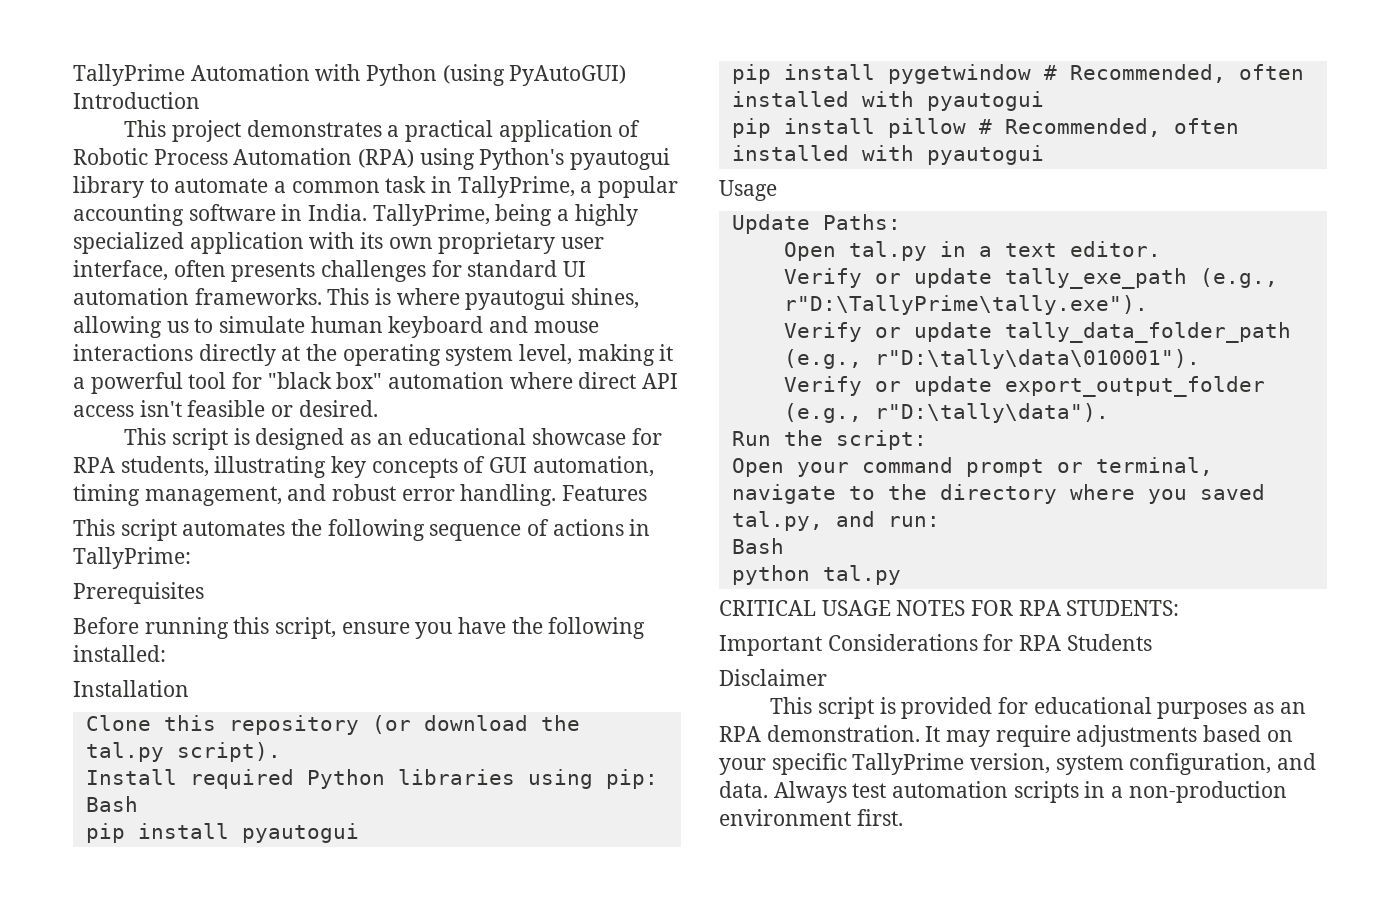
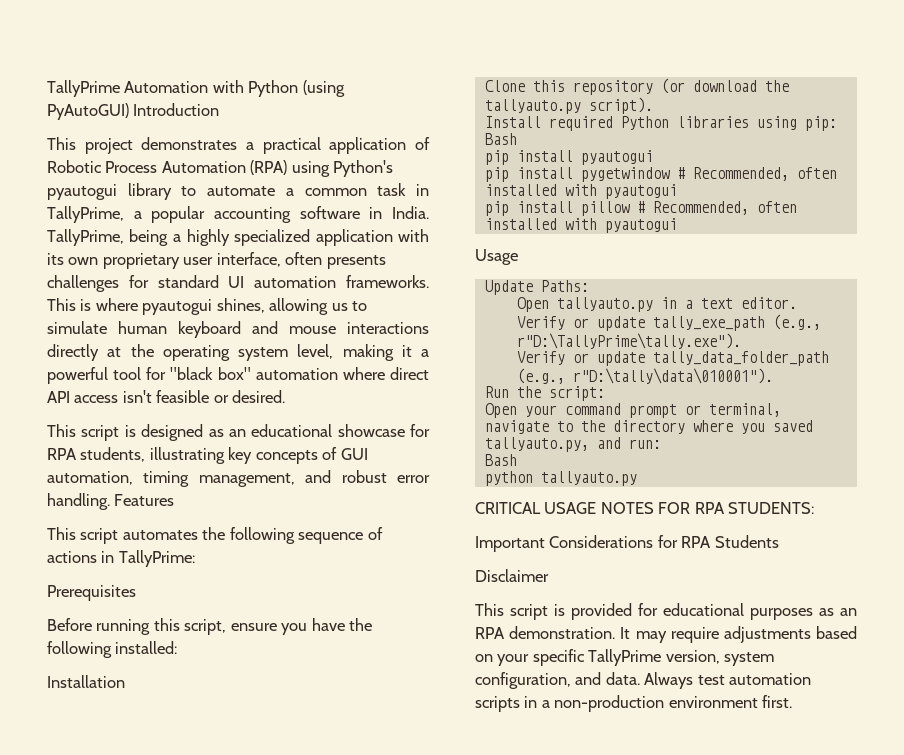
- Clone this repository (or download the tal.py script).
+ Clone this repository (or download the tallyauto.py script).
- Open tal.py in a text editor.
+ Open tallyauto.py in a text editor.
- Verify or update export_output_folder (e.g., r"D:\tally\data").
- Open your command prompt or terminal, navigate to the directory where you saved tal.py, and run:
+ Open your command prompt or terminal, navigate to the directory where you saved tallyauto.py, and run:
- python tal.py
+ python tallyauto.py

